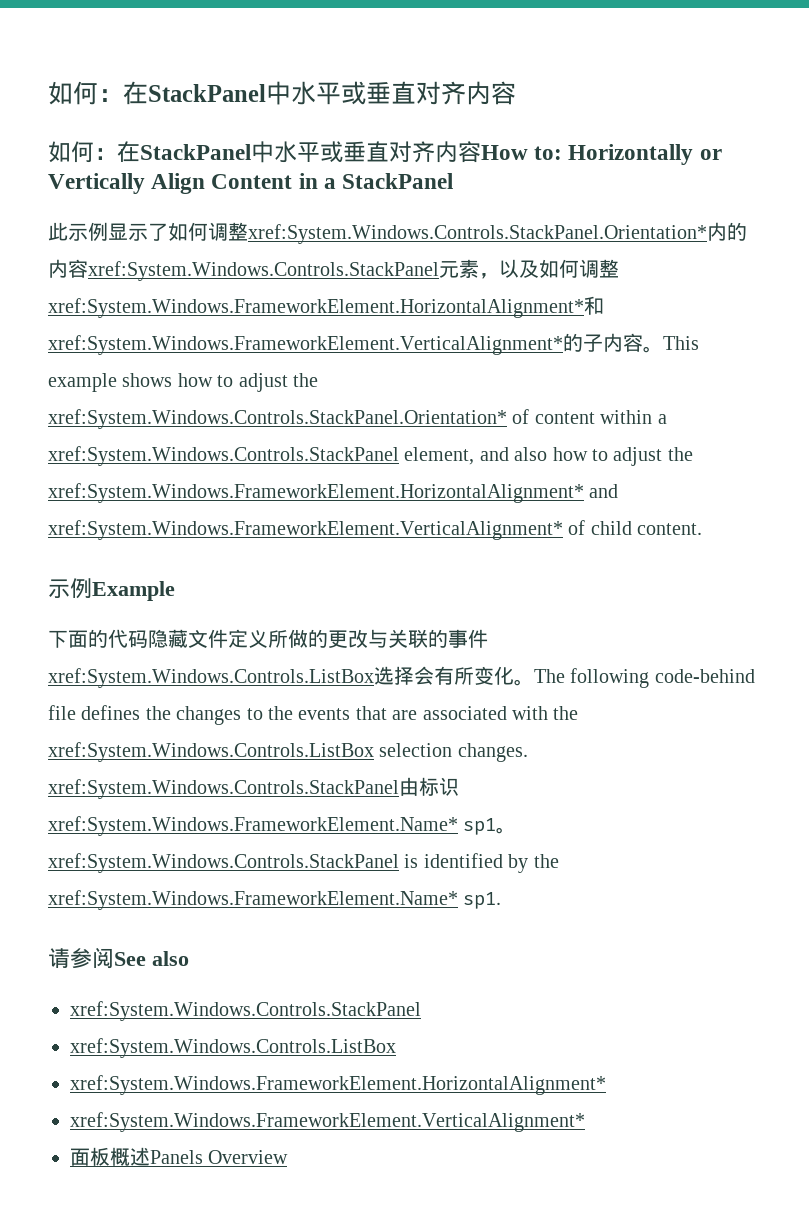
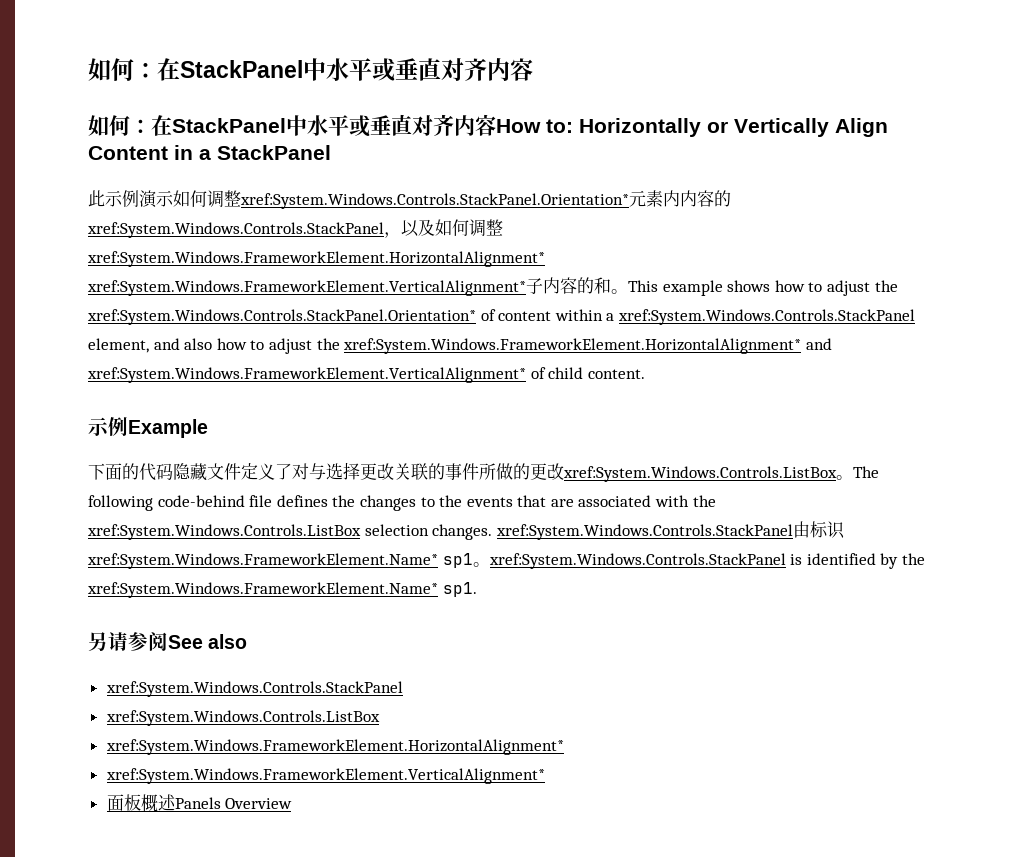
- 此示例显示了如何调整xref:System.Windows.Controls.StackPanel.Orientation*内的内容xref:System.Windows.Controls.StackPanel元素，以及如何调整xref:System.Windows.FrameworkElement.HorizontalAlignment*和xref:System.Windows.FrameworkElement.VerticalAlignment*的子内容。
+ 此示例演示如何调整xref:System.Windows.Controls.StackPanel.Orientation*元素内内容的xref:System.Windows.Controls.StackPanel，以及如何调整xref:System.Windows.FrameworkElement.HorizontalAlignment* xref:System.Windows.FrameworkElement.VerticalAlignment*子内容的和。
- 下面的代码隐藏文件定义所做的更改与关联的事件xref:System.Windows.Controls.ListBox选择会有所变化。
+ 下面的代码隐藏文件定义了对与选择更改关联的事件所做的更改xref:System.Windows.Controls.ListBox。
- 请参阅See also
+ 另请参阅See also

